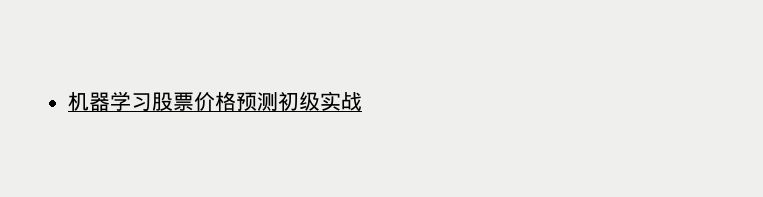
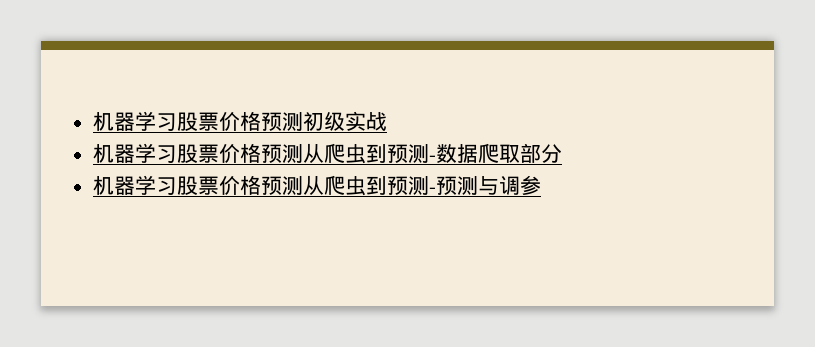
+ 机器学习股票价格预测从爬虫到预测-数据爬取部分
+ 机器学习股票价格预测从爬虫到预测-预测与调参

